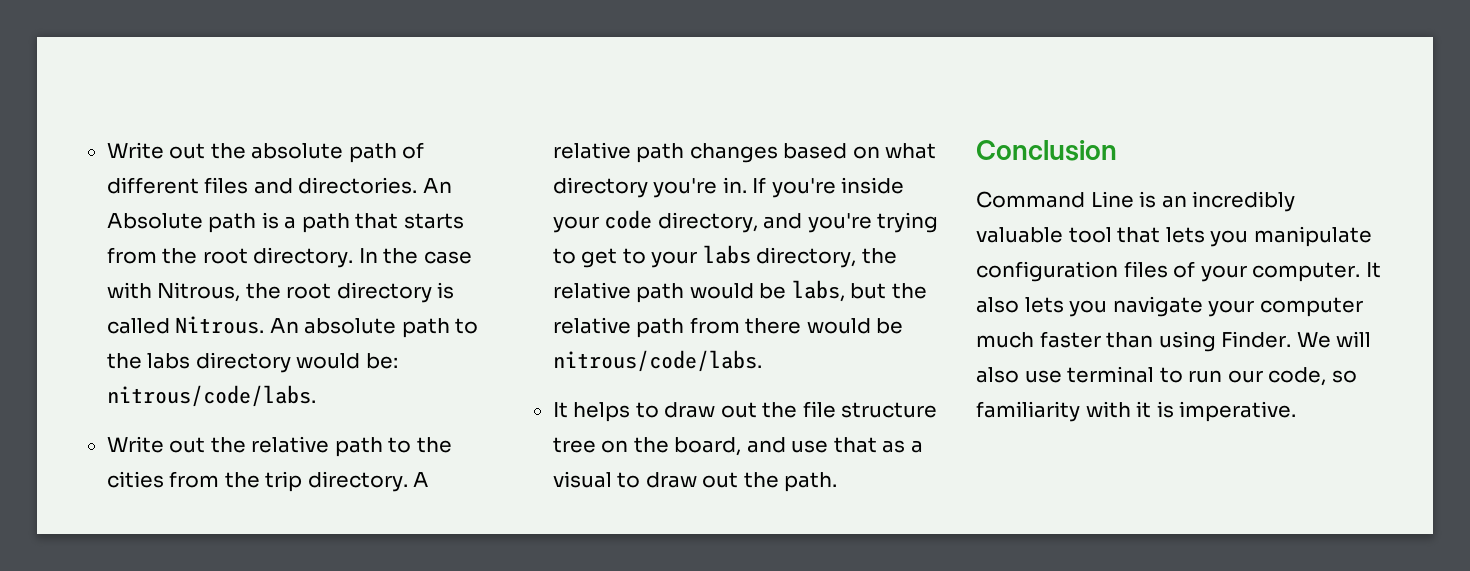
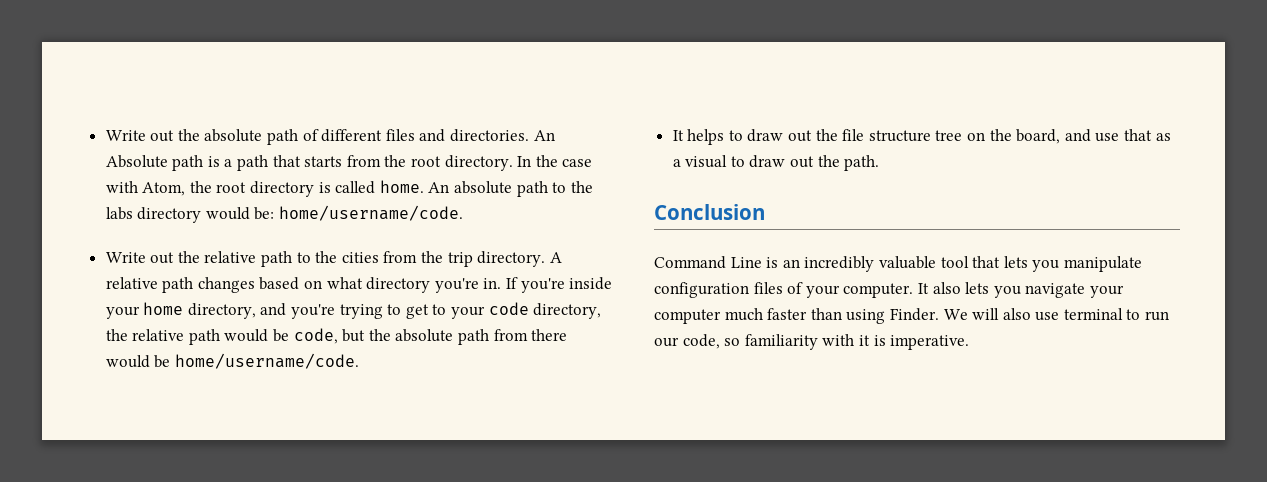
- In the case with Nitrous, the root directory is called Nitrous.
+ In the case with Atom, the root directory is called home.
- An absolute path to the labs directory would be: nitrous/code/labs.
+ An absolute path to the labs directory would be: home/username/code.
- If you're inside your code directory, and you're trying to get to your labs directory, the relative path would be labs, but the relative path from there would be nitrous/code/labs.
+ If you're inside your home directory, and you're trying to get to your code directory, the relative path would be code, but the absolute path from there would be home/username/code.

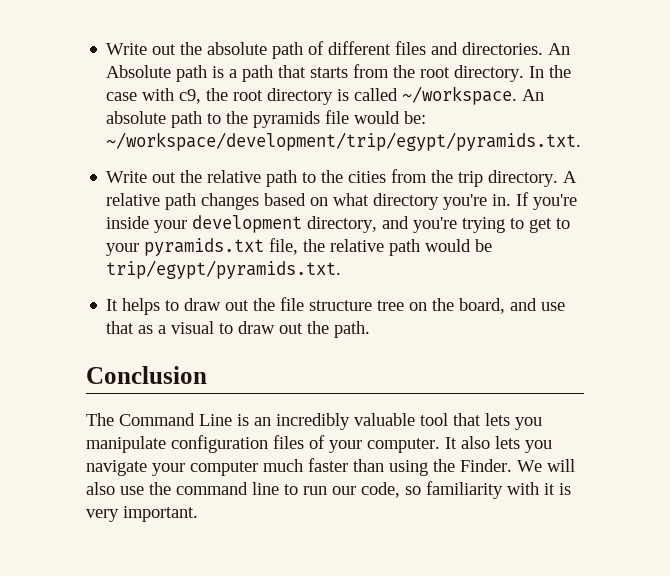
- In the case with Atom, the root directory is called home.
+ In the case with c9, the root directory is called ~/workspace.
- An absolute path to the labs directory would be: home/username/code.
+ An absolute path to the pyramids file would be: ~/workspace/development/trip/egypt/pyramids.txt.
- If you're inside your home directory, and you're trying to get to your code directory, the relative path would be code, but the absolute path from there would be home/username/code.
+ If you're inside your development directory, and you're trying to get to your pyramids.txt file, the relative path would be trip/egypt/pyramids.txt.
- Command Line is an incredibly valuable tool that lets you manipulate configuration files of your computer.
+ The Command Line is an incredibly valuable tool that lets you manipulate configuration files of your computer.
- It also lets you navigate your computer much faster than using Finder.
+ It also lets you navigate your computer much faster than using the Finder.
- We will also use terminal to run our code, so familiarity with it is imperative.
+ We will also use the command line to run our code, so familiarity with it is very important.

